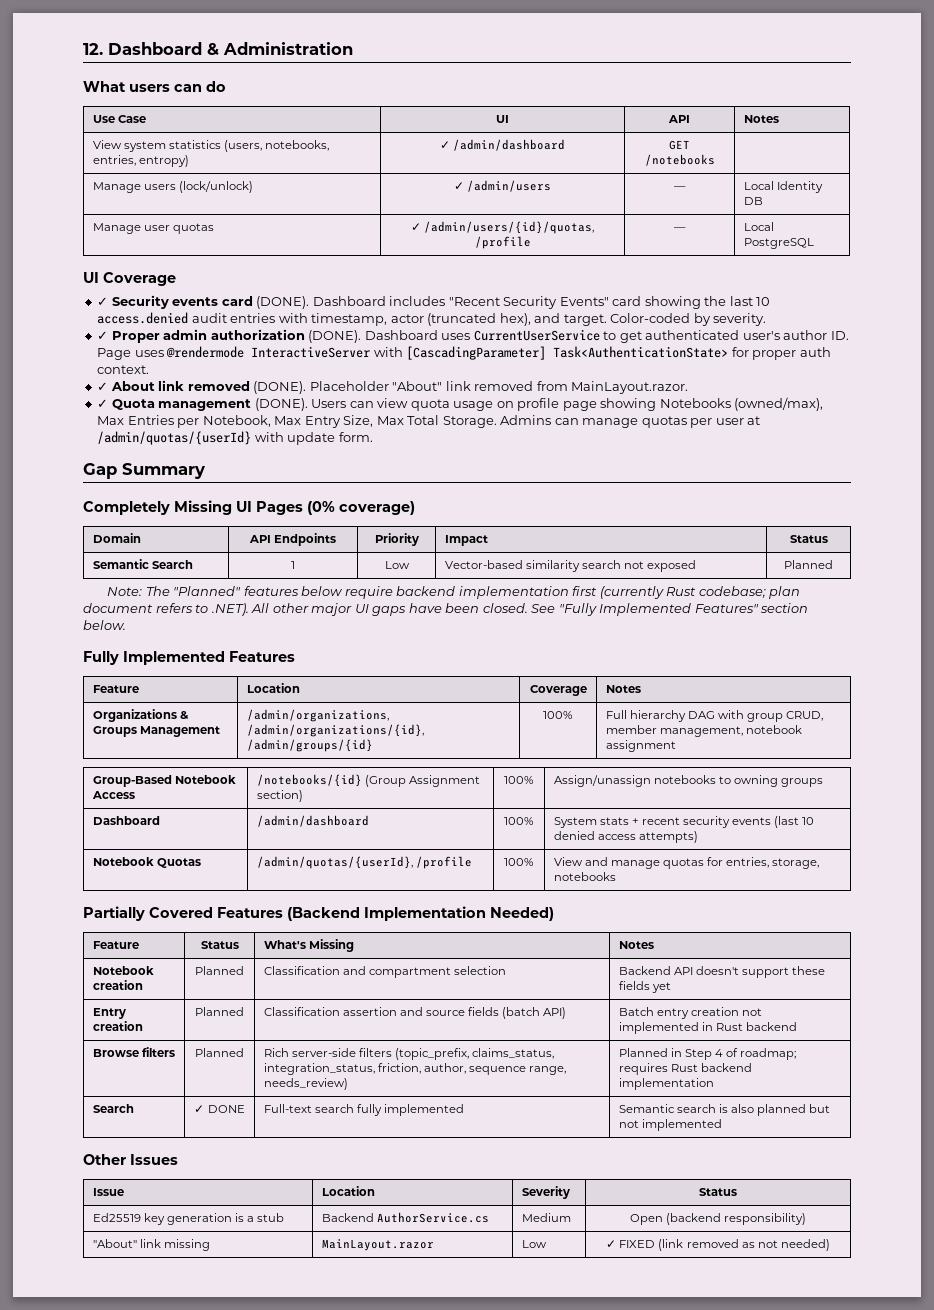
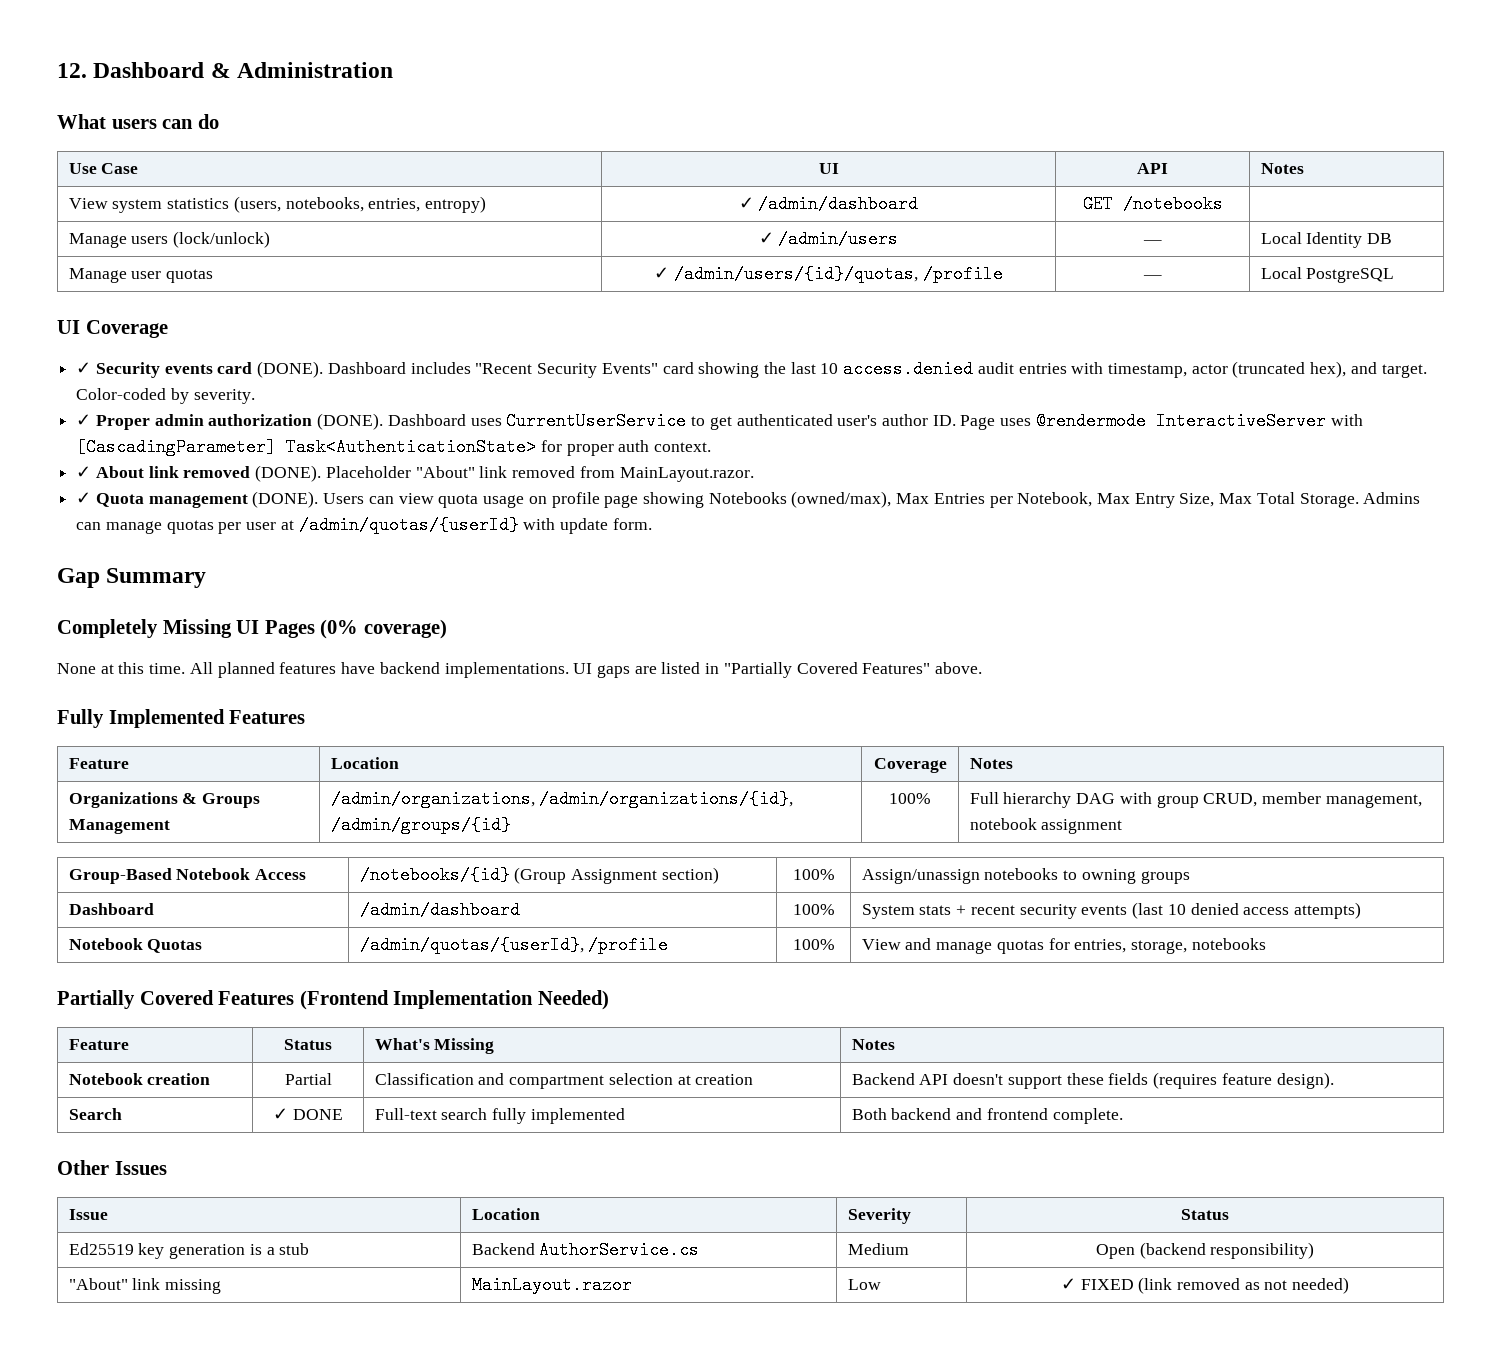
- Domain | API Endpoints | Priority | Impact | Status
- Semantic Search | 1 | Low | Vector-based similarity search not exposed | Planned
- Note: The "Planned" features below require backend implementation first (currently Rust codebase; plan document refers to .NET). All other major UI gaps have been closed. See "Fully Implemented Features" section below.
+ None at this time. All planned features have backend implementations. UI gaps are listed in "Partially Covered Features" above.
- Partially Covered Features (Backend Implementation Needed)
+ Partially Covered Features (Frontend Implementation Needed)
- Notebook creation | Planned | Classification and compartment selection | Backend API doesn't support these fields yet
- Entry creation | Planned | Classification assertion and source fields (batch API) | Batch entry creation not implemented in Rust backend
- Browse filters | Planned | Rich server-side filters (topic_prefix, claims_status, integration_status, friction, author, sequence range, needs_review) | Planned in Step 4 of roadmap; requires Rust backend implementation
+ Notebook creation | Partial | Classification and compartment selection at creation | Backend API doesn't support these fields (requires feature design).
- Search | ✓ DONE | Full-text search fully implemented | Semantic search is also planned but not implemented
+ Search | ✓ DONE | Full-text search fully implemented | Both backend and frontend complete.

